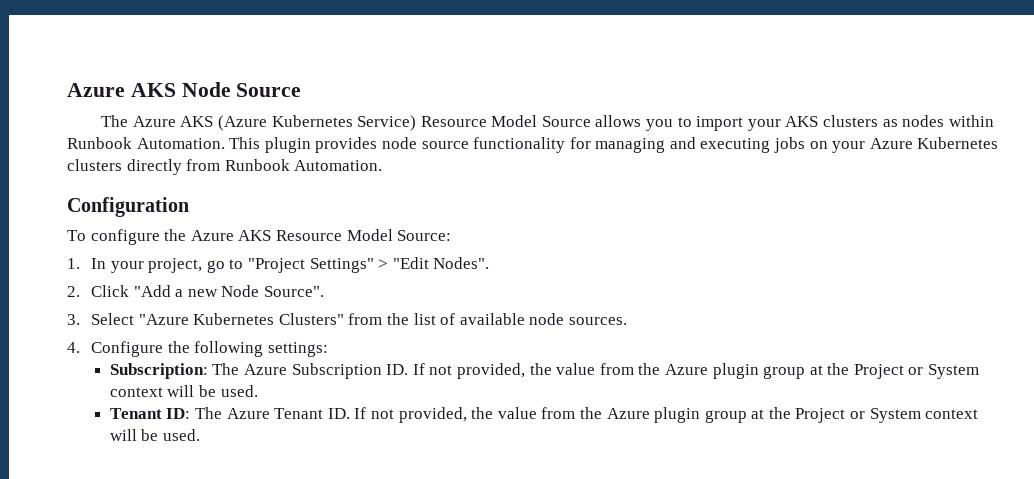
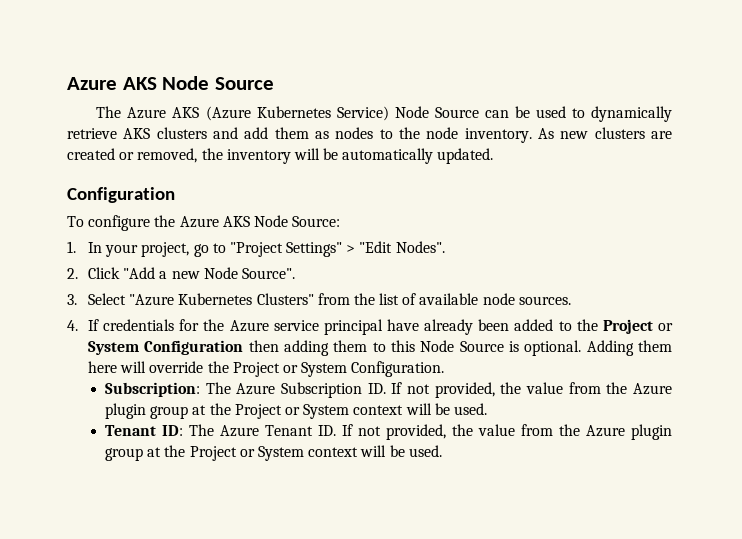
- The Azure AKS (Azure Kubernetes Service) Resource Model Source allows you to import your AKS clusters as nodes within Runbook Automation. This plugin provides node source functionality for managing and executing jobs on your Azure Kubernetes clusters directly from Runbook Automation.
+ The Azure AKS (Azure Kubernetes Service) Node Source can be used to dynamically retrieve AKS clusters and add them as nodes to the node inventory. As new clusters are created or removed, the inventory will be automatically updated.
- To configure the Azure AKS Resource Model Source:
+ To configure the Azure AKS Node Source:
- 4. Configure the following settings:
+ 4. If credentials for the Azure service principal have already been added to the Project or System Configuration then adding them to this Node Source is optional. Adding them here will override the Project or System Configuration.

